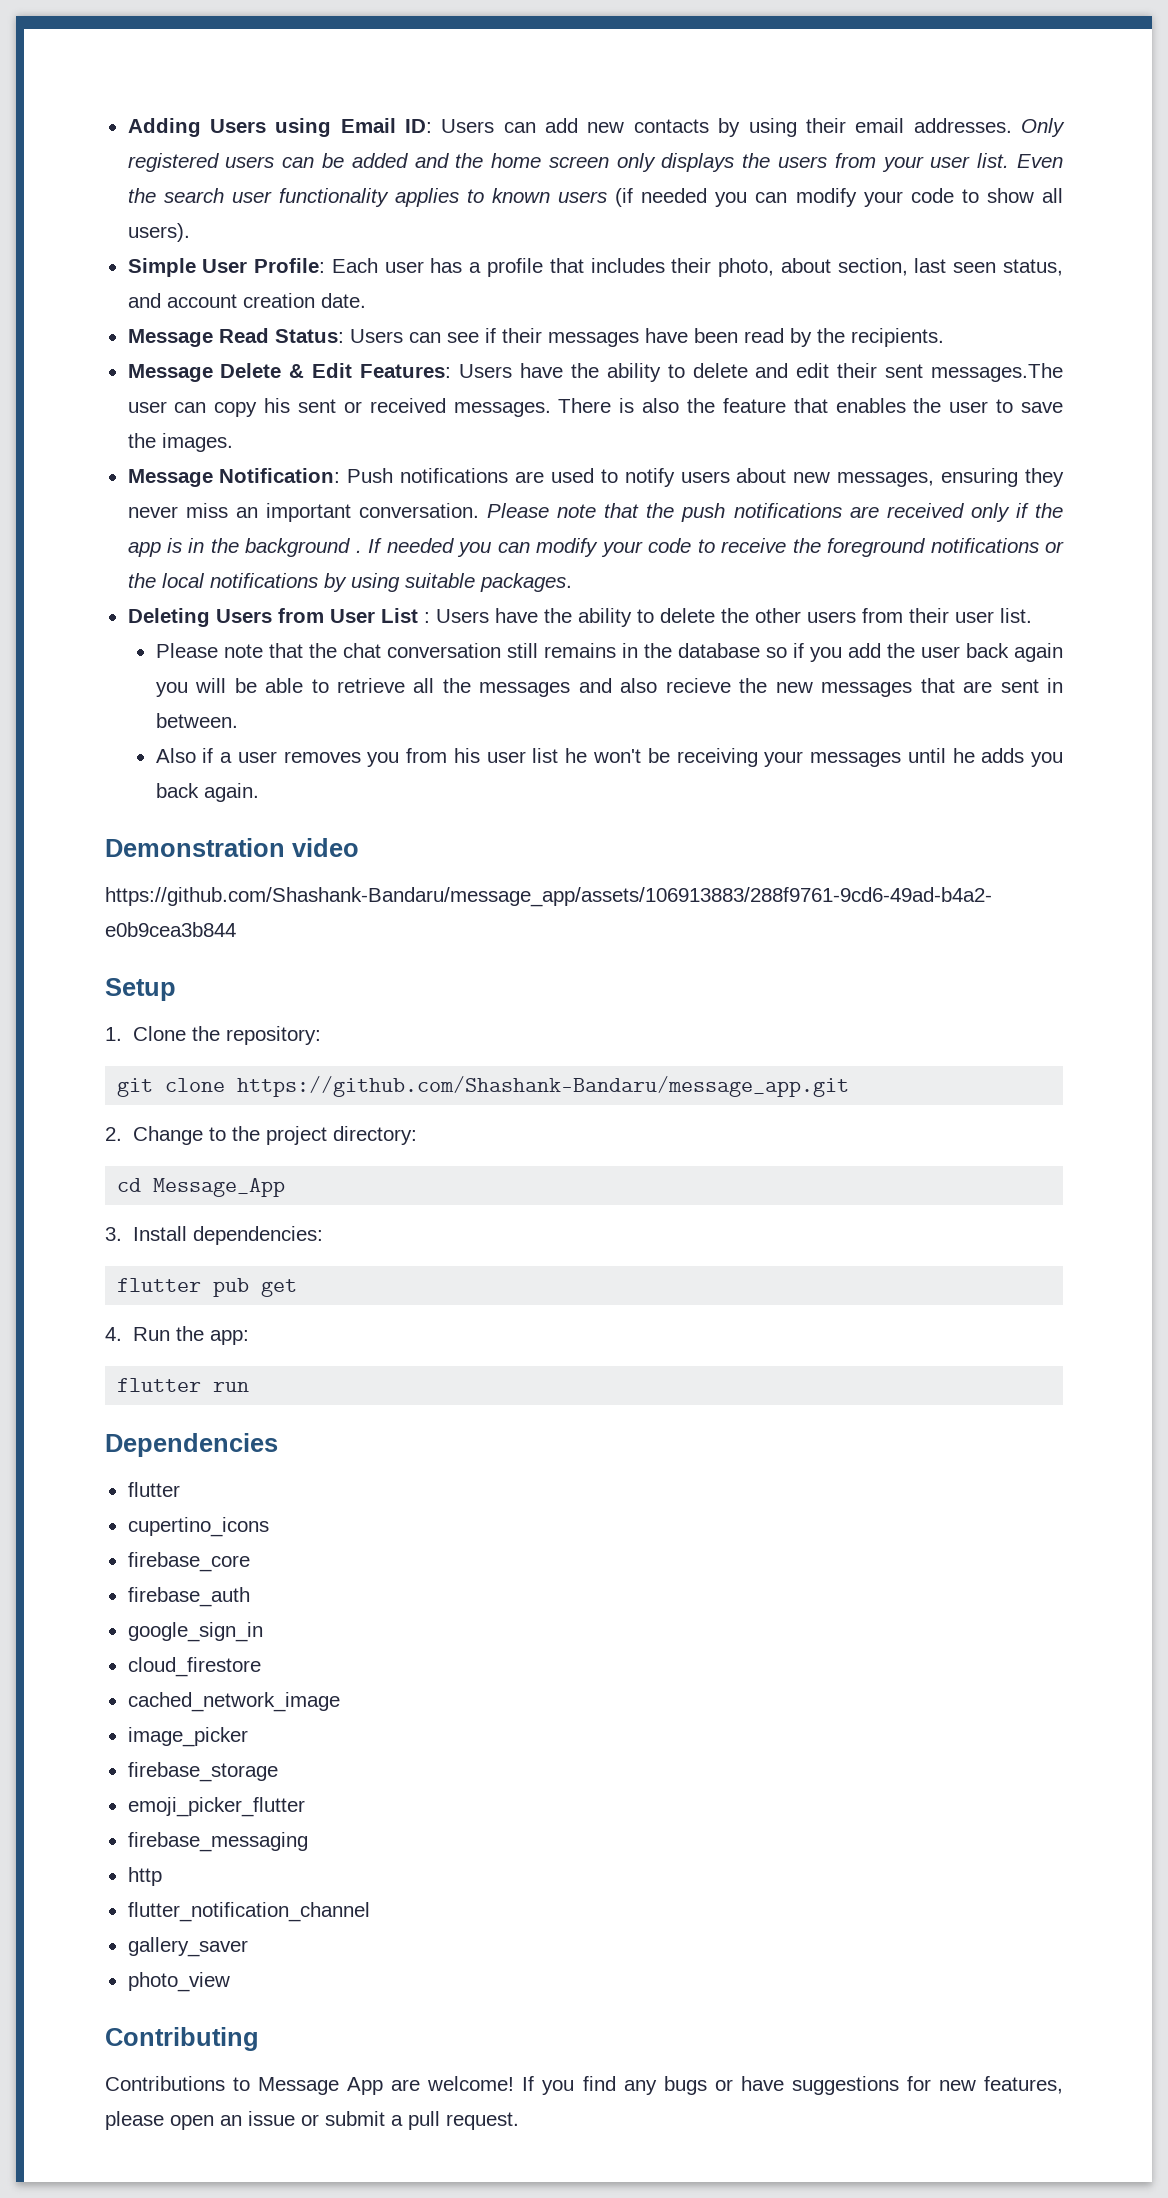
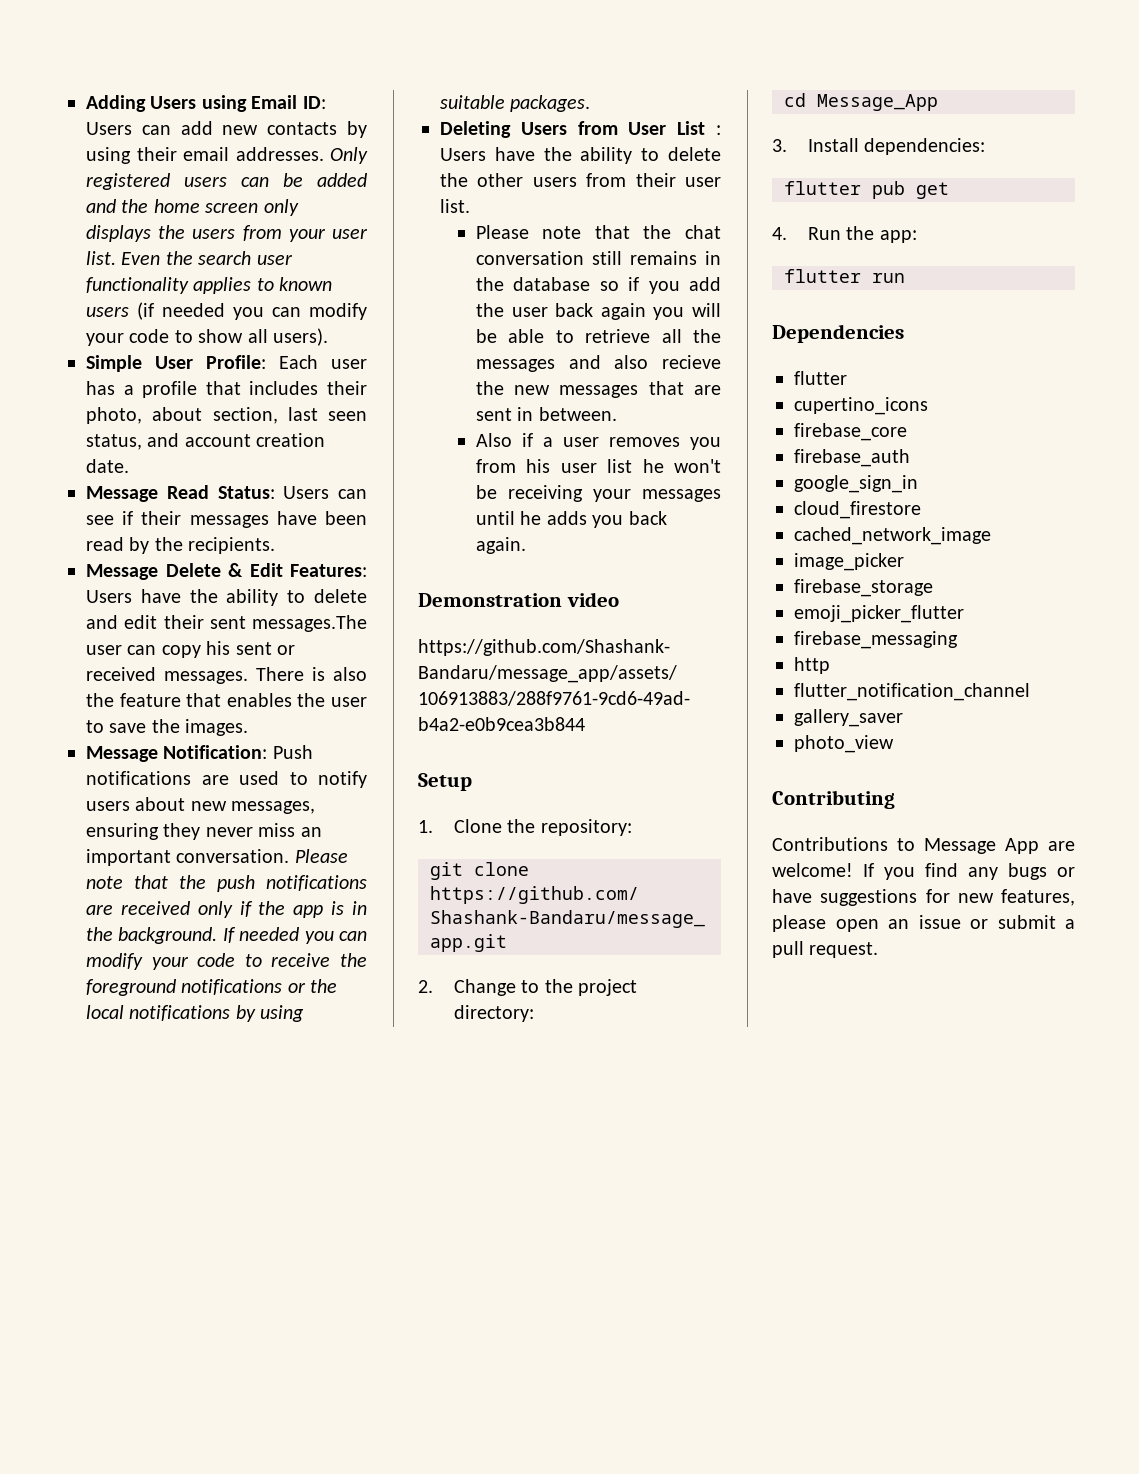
- Please note that the push notifications are received only if the app is in the background .
+ Please note that the push notifications are received only if the app is in the background.

